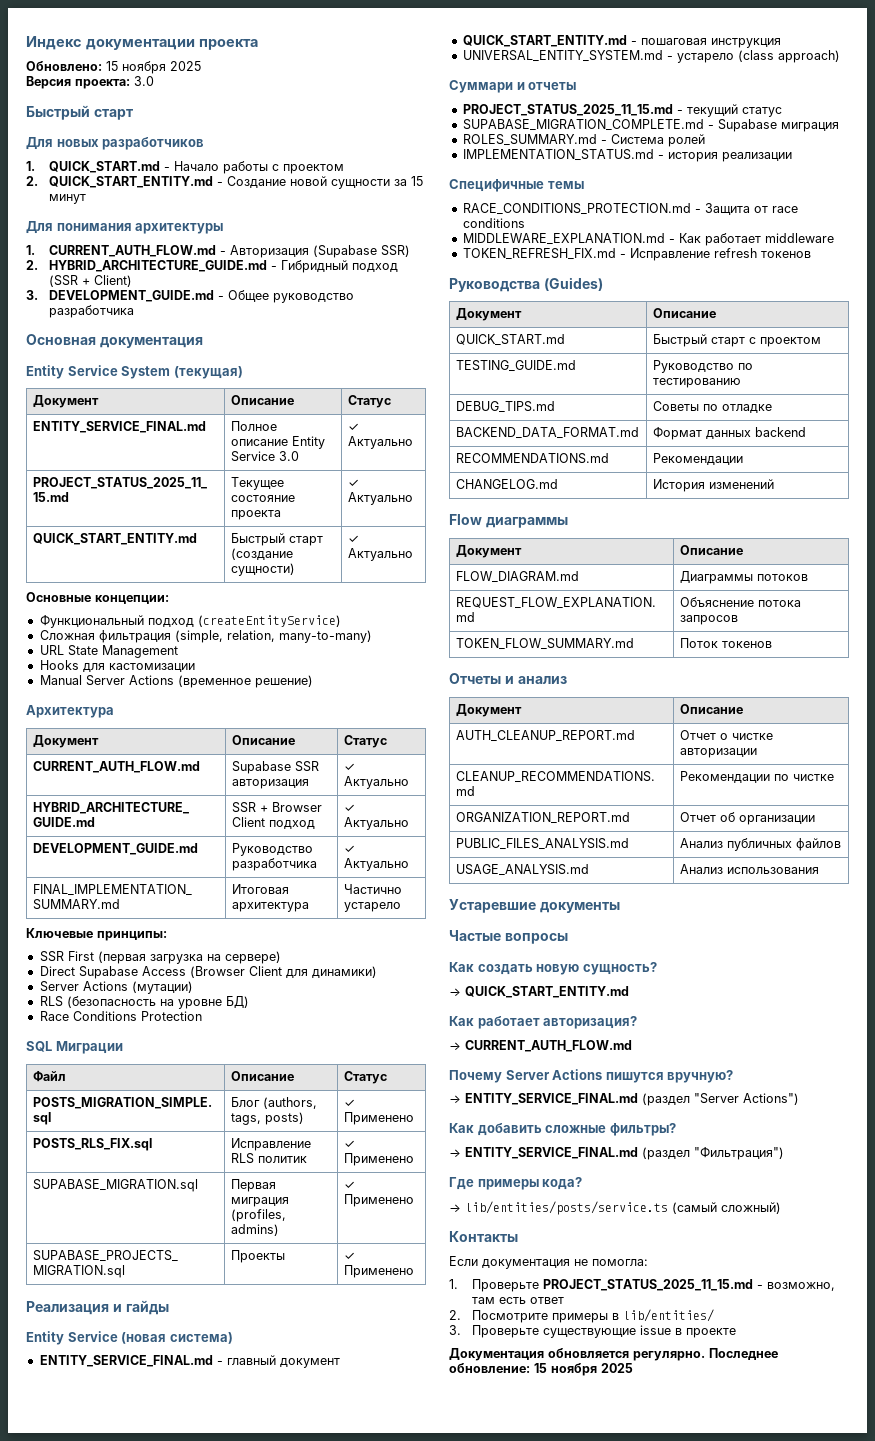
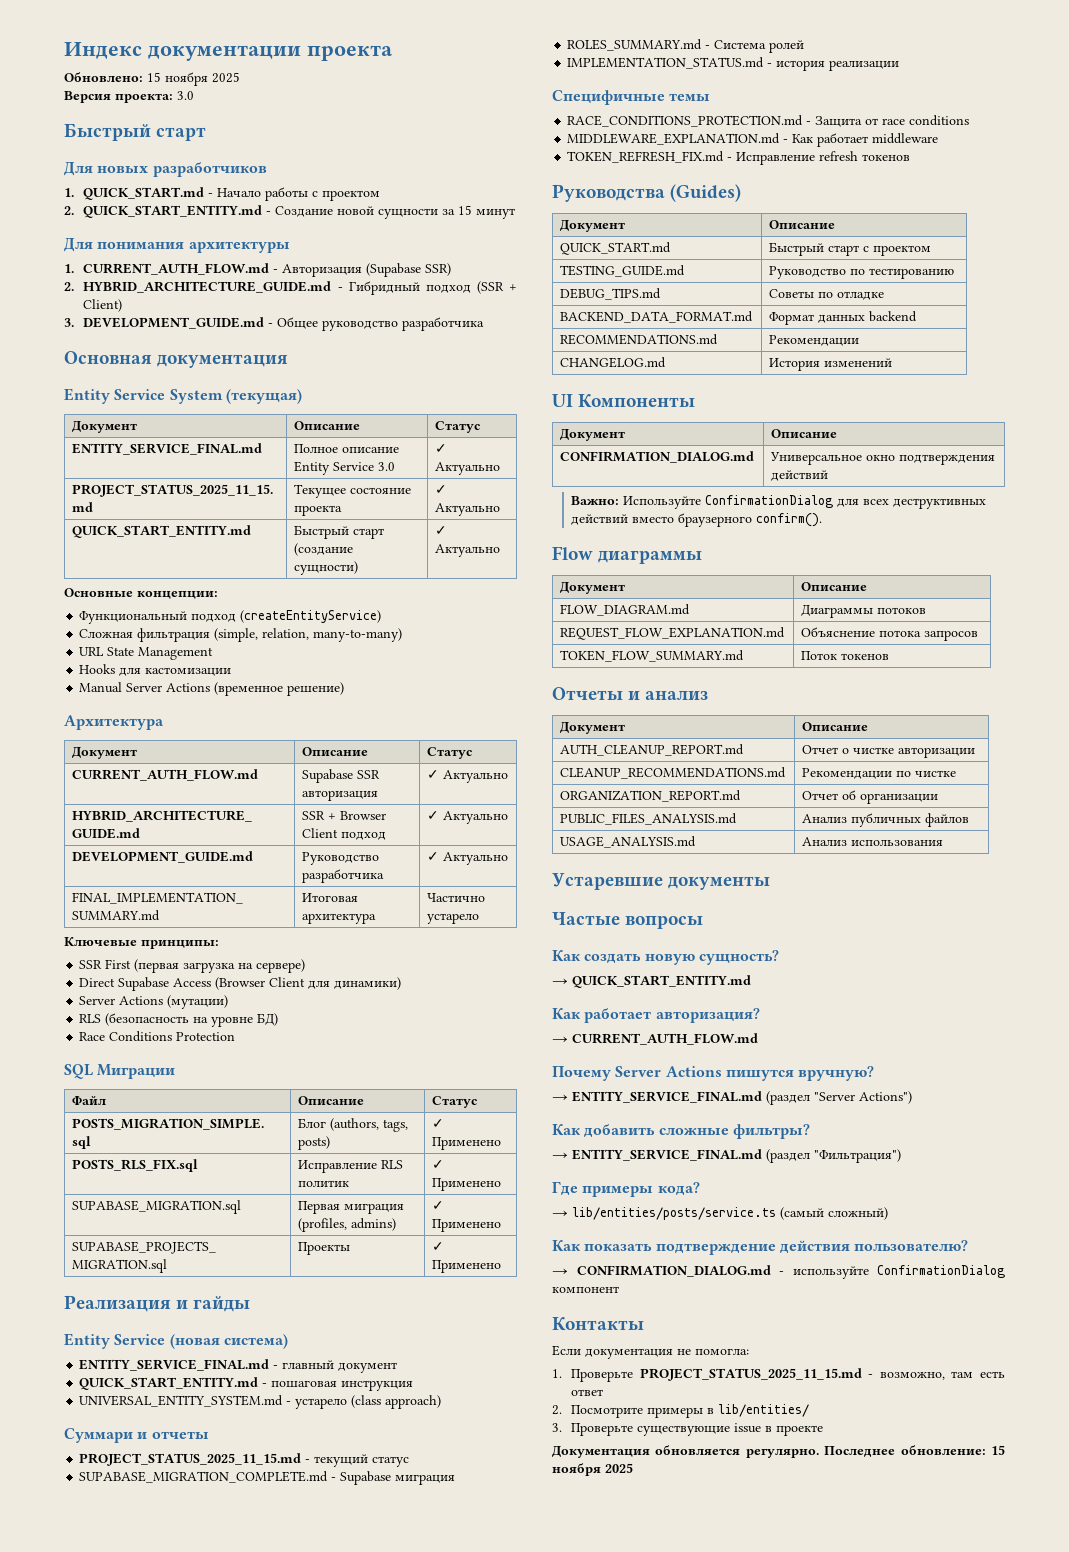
+ UI Компоненты
+ Документ | Описание
+ CONFIRMATION_DIALOG.md | Универсальное окно подтверждения действий
+ Важно: Используйте ConfirmationDialog для всех деструктивных действий вместо браузерного confirm().
+ Как показать подтверждение действия пользователю?
+ → CONFIRMATION_DIALOG.md - используйте ConfirmationDialog компонент

